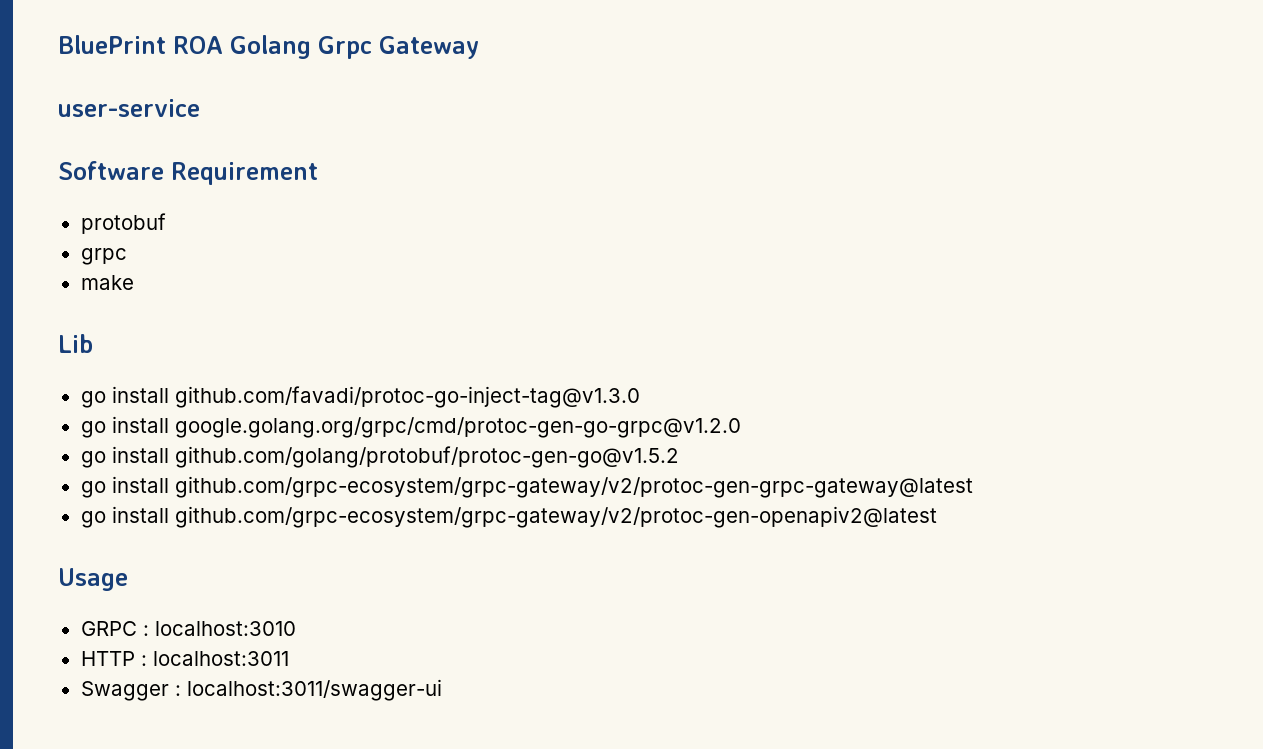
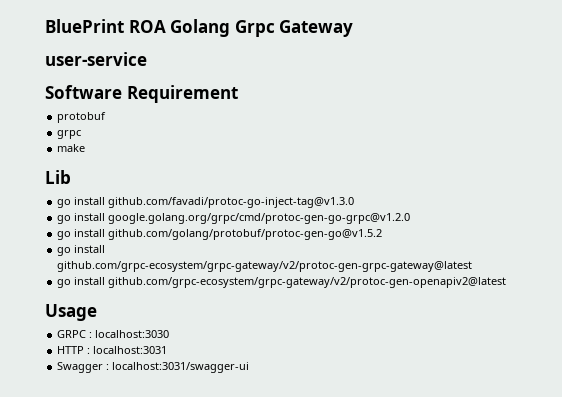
- GRPC : localhost:3010
+ GRPC : localhost:3030
- HTTP : localhost:3011
+ HTTP : localhost:3031
- Swagger : localhost:3011/swagger-ui
+ Swagger : localhost:3031/swagger-ui

